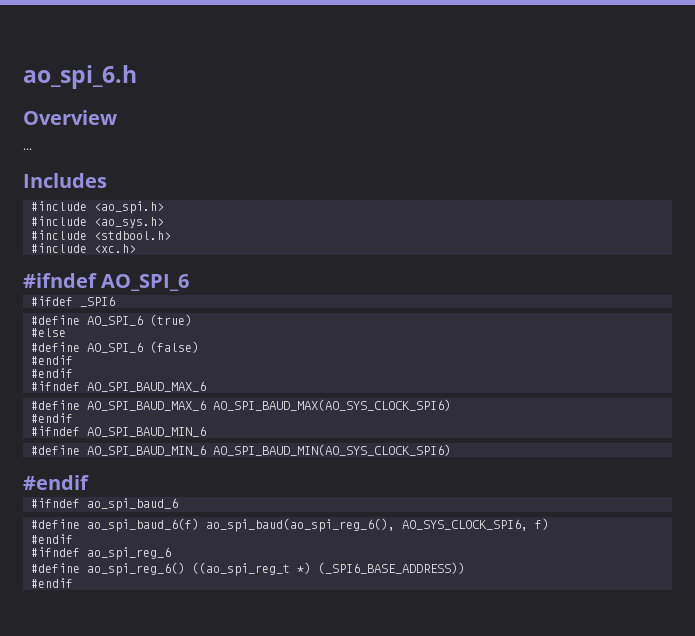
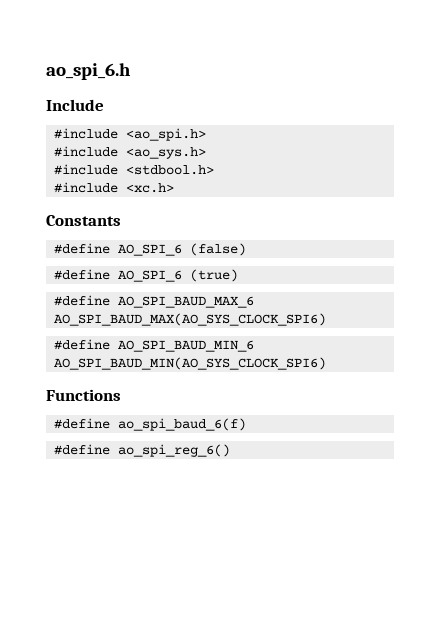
- Overview
- ...
- Includes
+ Include
- #ifndef AO_SPI_6
- #ifdef _SPI6
+ Constants
+ #define AO_SPI_6 (false)
- #else
- #define AO_SPI_6 (false)
- #endif
- #endif
- #ifndef AO_SPI_BAUD_MAX_6
  #define AO_SPI_BAUD_MAX_6 AO_SPI_BAUD_MAX(AO_SYS_CLOCK_SPI6)
- #endif
- #ifndef AO_SPI_BAUD_MIN_6
  #define AO_SPI_BAUD_MIN_6 AO_SPI_BAUD_MIN(AO_SYS_CLOCK_SPI6)
- #endif
- #ifndef ao_spi_baud_6
+ Functions
- #define ao_spi_baud_6(f) ao_spi_baud(ao_spi_reg_6(), AO_SYS_CLOCK_SPI6, f)
- #endif
- #ifndef ao_spi_reg_6
- #define ao_spi_reg_6() ((ao_spi_reg_t *) (_SPI6_BASE_ADDRESS))
- #endif
+ #define ao_spi_baud_6(f)
+ #define ao_spi_reg_6()

